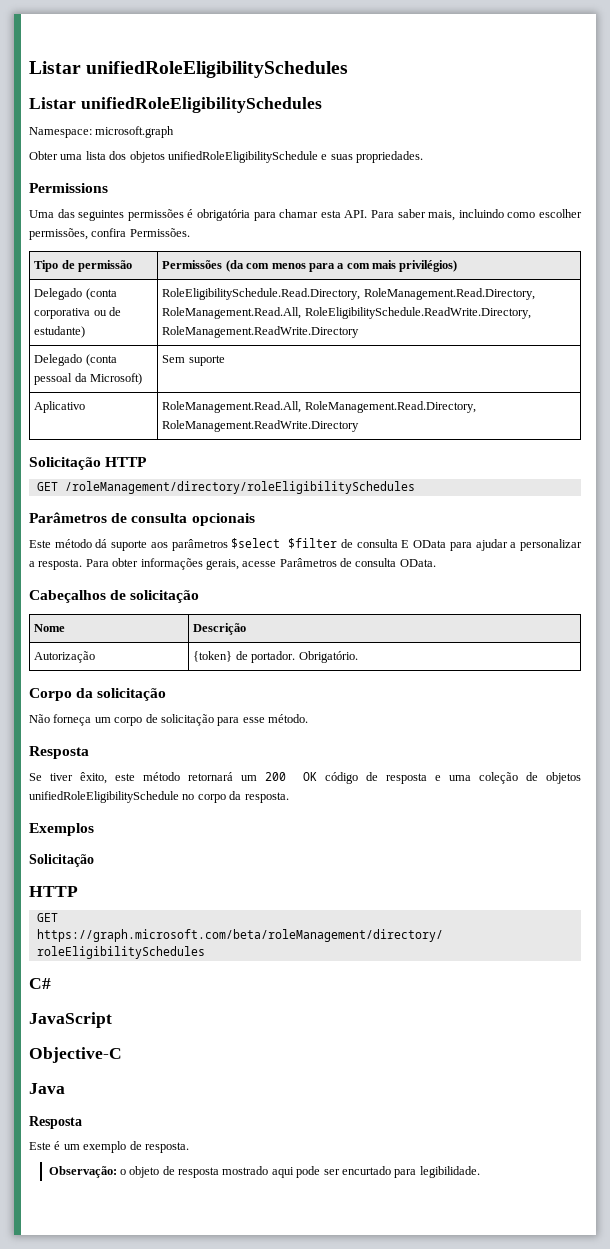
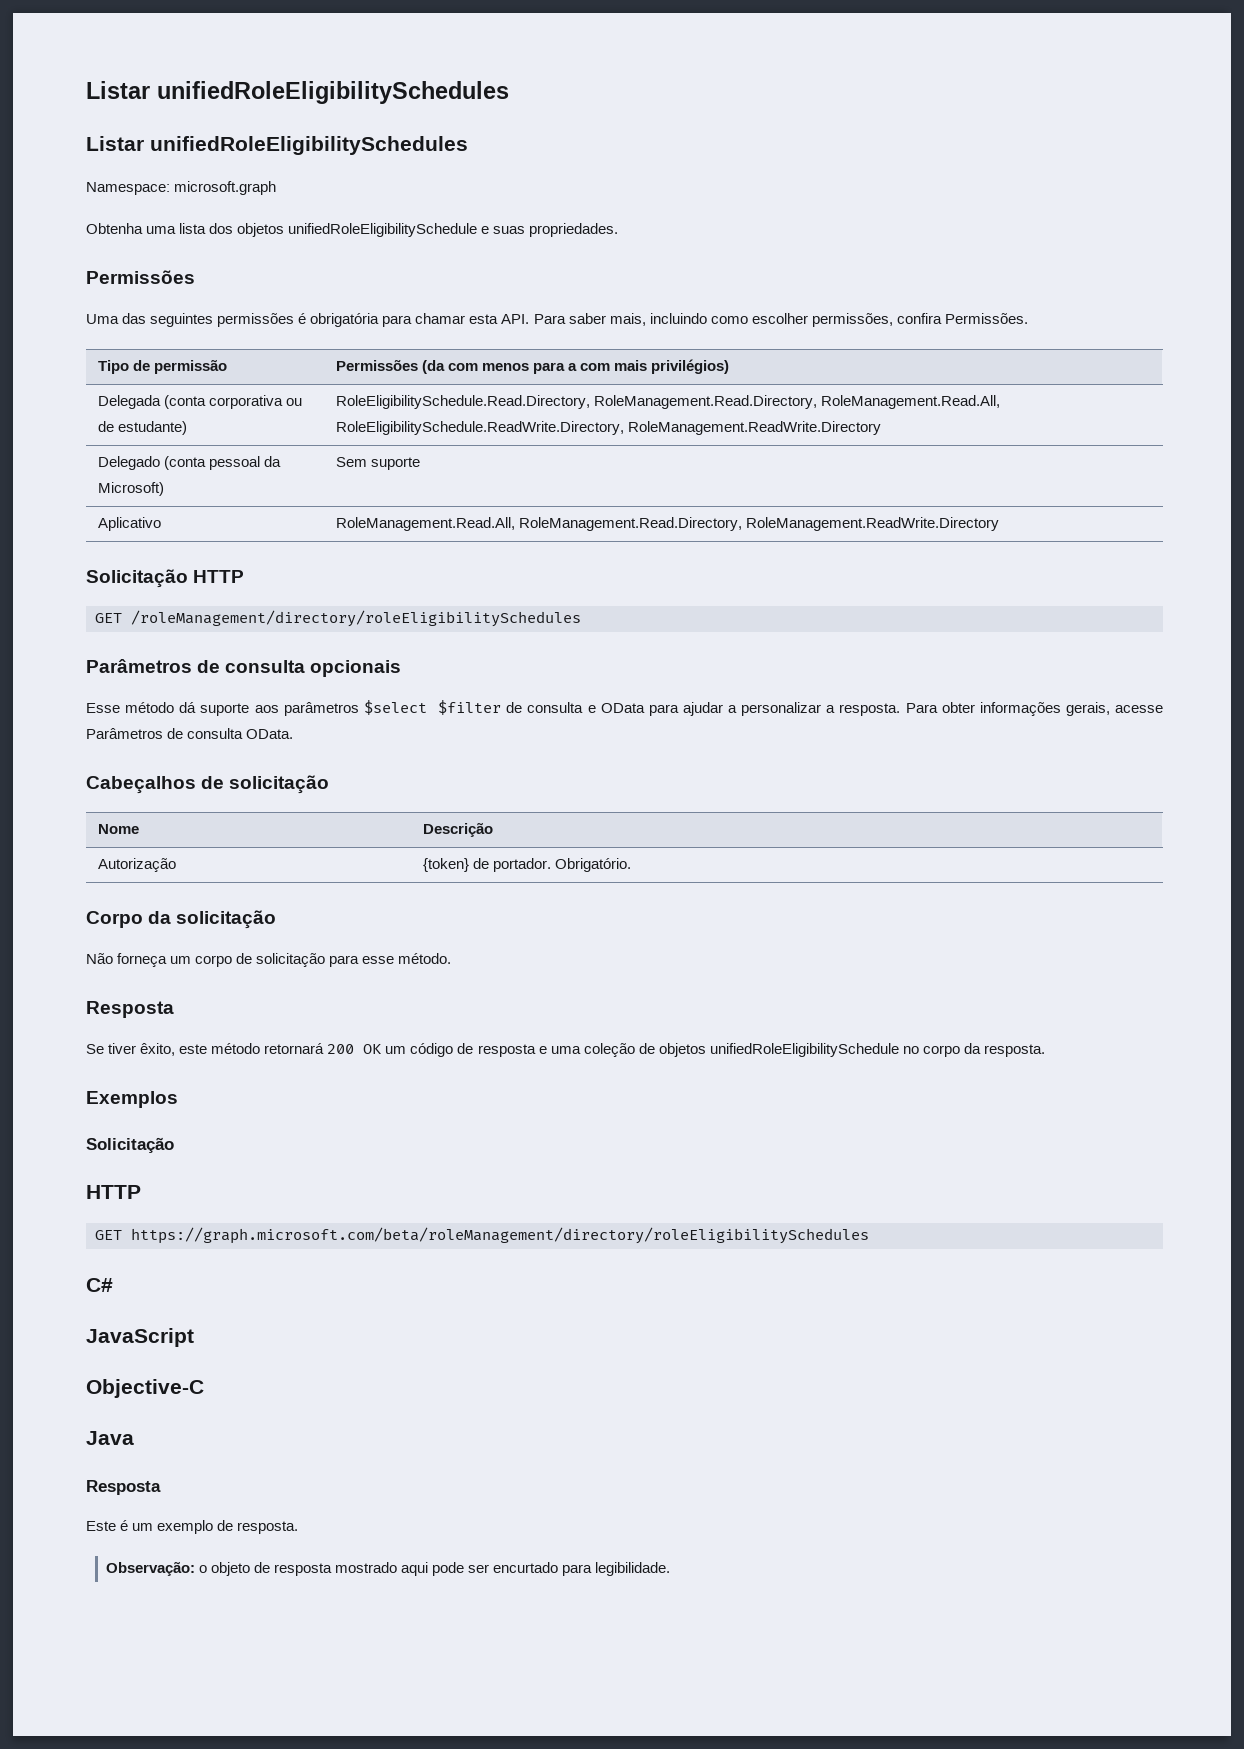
- Obter uma lista dos objetos unifiedRoleEligibilitySchedule e suas propriedades.
- Permissions
+ Obtenha uma lista dos objetos unifiedRoleEligibilitySchedule e suas propriedades.
+ Permissões
- Delegado (conta corporativa ou de estudante) | RoleEligibilitySchedule.Read.Directory, RoleManagement.Read.Directory, RoleManagement.Read.All, RoleEligibilitySchedule.ReadWrite.Directory, RoleManagement.ReadWrite.Directory
+ Delegada (conta corporativa ou de estudante) | RoleEligibilitySchedule.Read.Directory, RoleManagement.Read.Directory, RoleManagement.Read.All, RoleEligibilitySchedule.ReadWrite.Directory, RoleManagement.ReadWrite.Directory
- Este método dá suporte aos parâmetros $select $filter de consulta E OData para ajudar a personalizar a resposta.
+ Esse método dá suporte aos parâmetros $select $filter de consulta e OData para ajudar a personalizar a resposta.
- Se tiver êxito, este método retornará um 200 OK código de resposta e uma coleção de objetos unifiedRoleEligibilitySchedule no corpo da resposta.
+ Se tiver êxito, este método retornará 200 OK um código de resposta e uma coleção de objetos unifiedRoleEligibilitySchedule no corpo da resposta.

